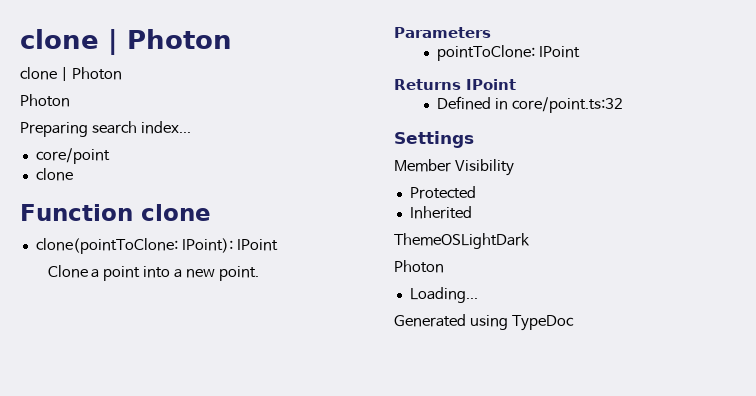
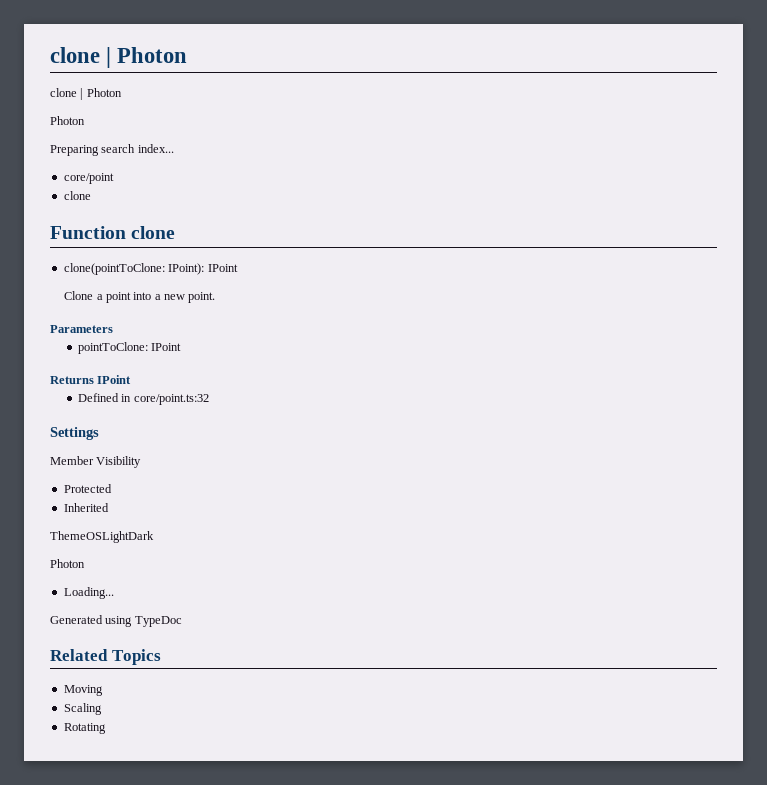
+ Related Topics
+ Moving
+ Scaling
+ Rotating

